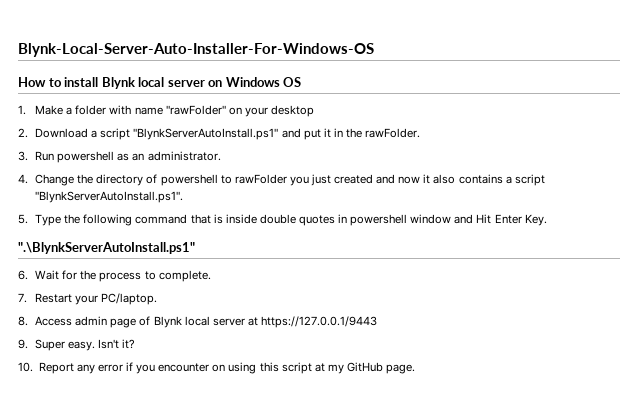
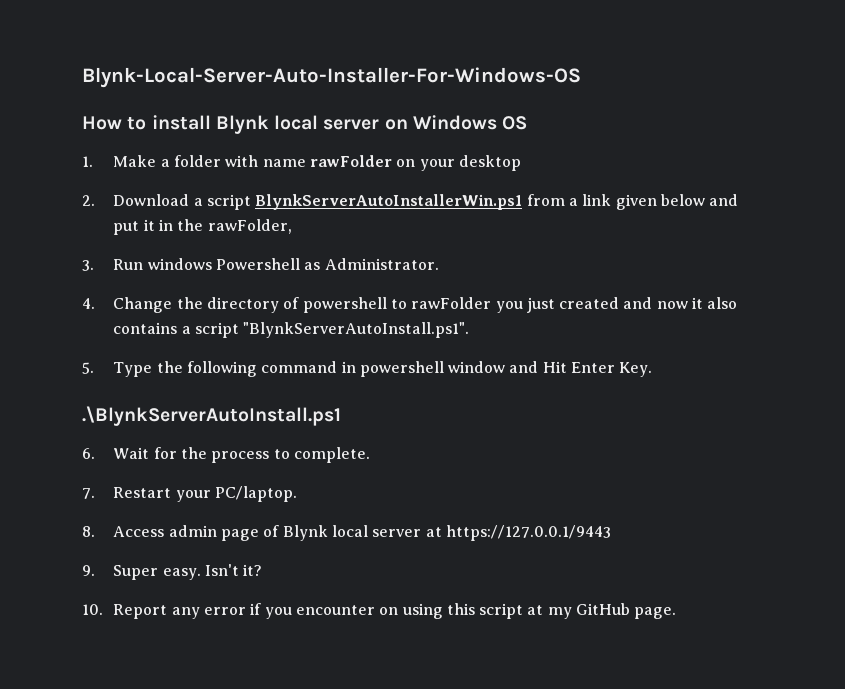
- 1. Make a folder with name "rawFolder" on your desktop
+ 1. Make a folder with name rawFolder on your desktop
- 2. Download a script "BlynkServerAutoInstall.ps1" and put it in the rawFolder.
+ 2. Download a script BlynkServerAutoInstallerWin.ps1 from a link given below and put it in the rawFolder,
- 3. Run powershell as an administrator.
+ 3. Run windows Powershell as Administrator.
- 5. Type the following command that is inside double quotes in powershell window and Hit Enter Key.
+ 5. Type the following command in powershell window and Hit Enter Key.
- ".\BlynkServerAutoInstall.ps1"
+ .\BlynkServerAutoInstall.ps1

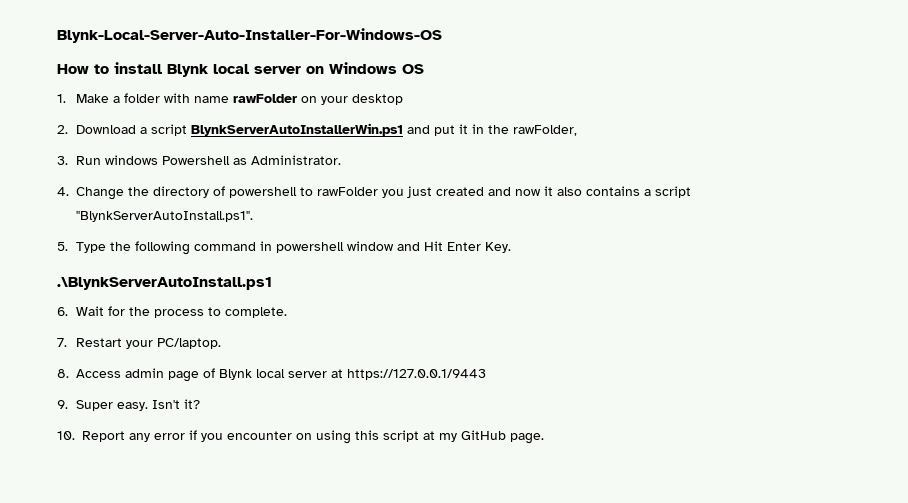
- 2. Download a script BlynkServerAutoInstallerWin.ps1 from a link given below and put it in the rawFolder,
+ 2. Download a script BlynkServerAutoInstallerWin.ps1 and put it in the rawFolder,

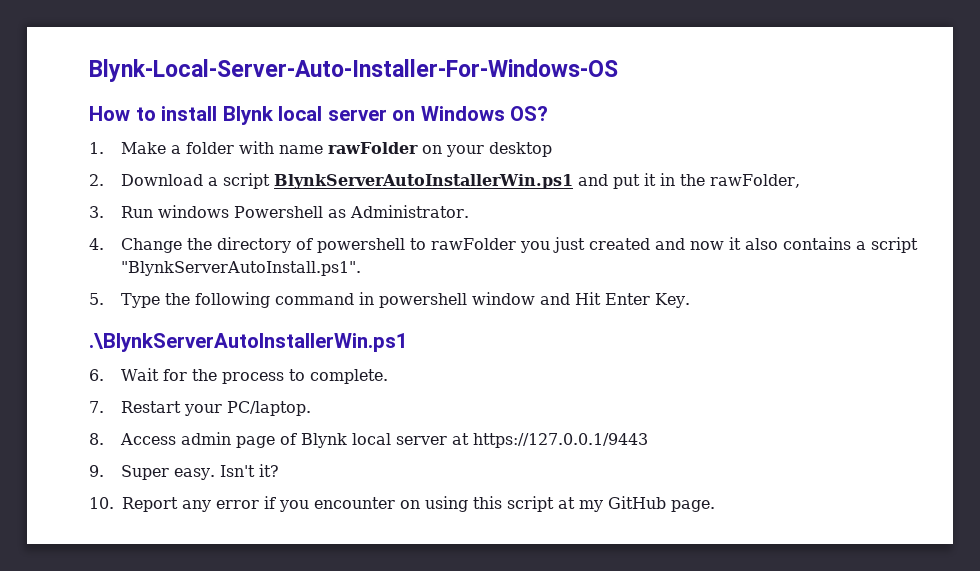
- How to install Blynk local server on Windows OS
+ How to install Blynk local server on Windows OS?
- .\BlynkServerAutoInstall.ps1
+ .\BlynkServerAutoInstallerWin.ps1

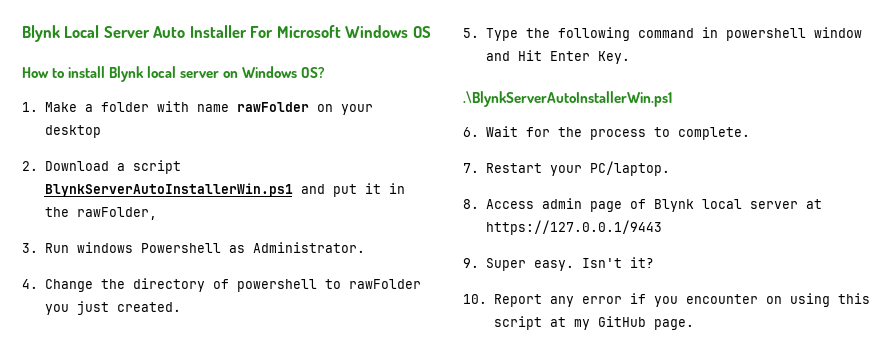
- Blynk-Local-Server-Auto-Installer-For-Windows-OS
+ Blynk Local Server Auto Installer For Microsoft Windows OS
- 4. Change the directory of powershell to rawFolder you just created and now it also contains a script "BlynkServerAutoInstall.ps1".
+ 4. Change the directory of powershell to rawFolder you just created.

